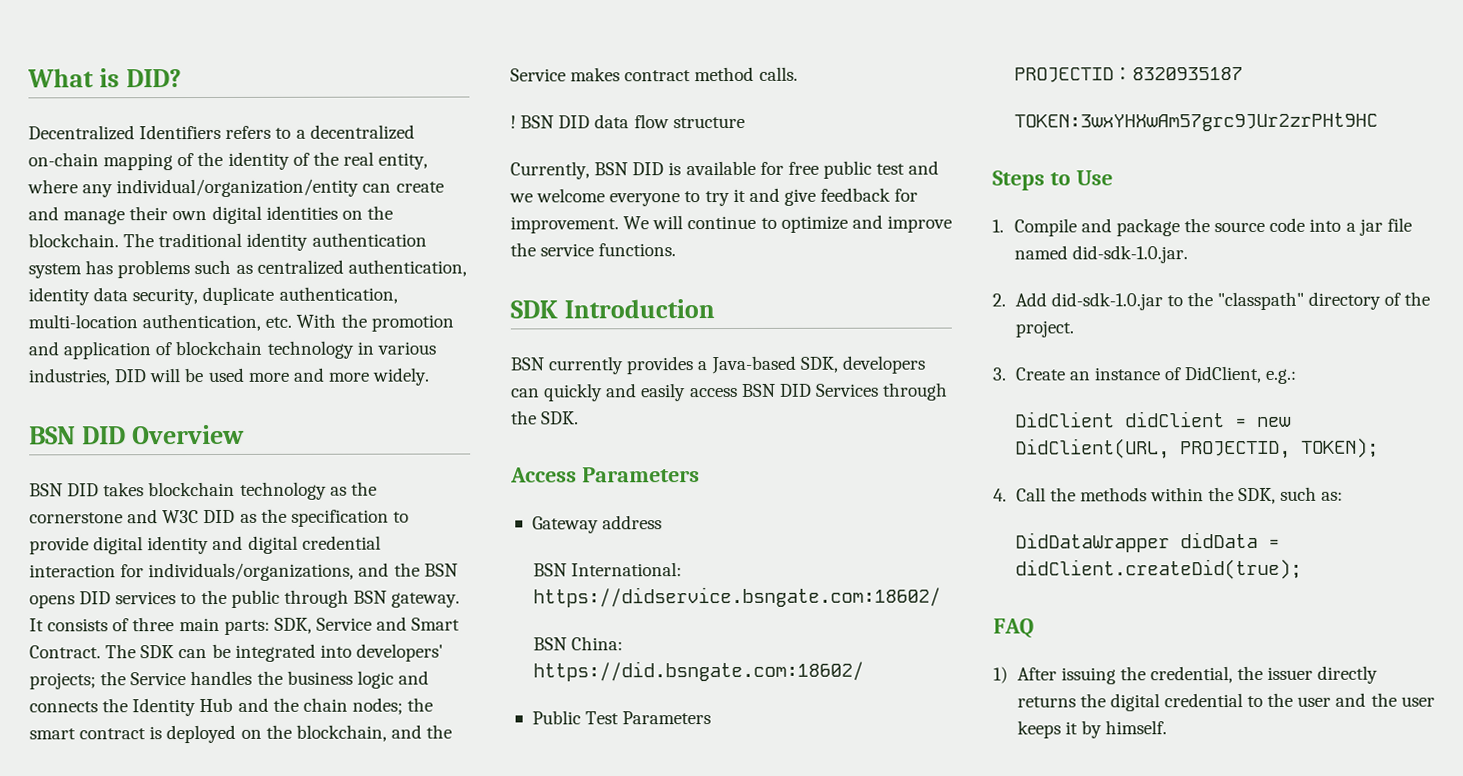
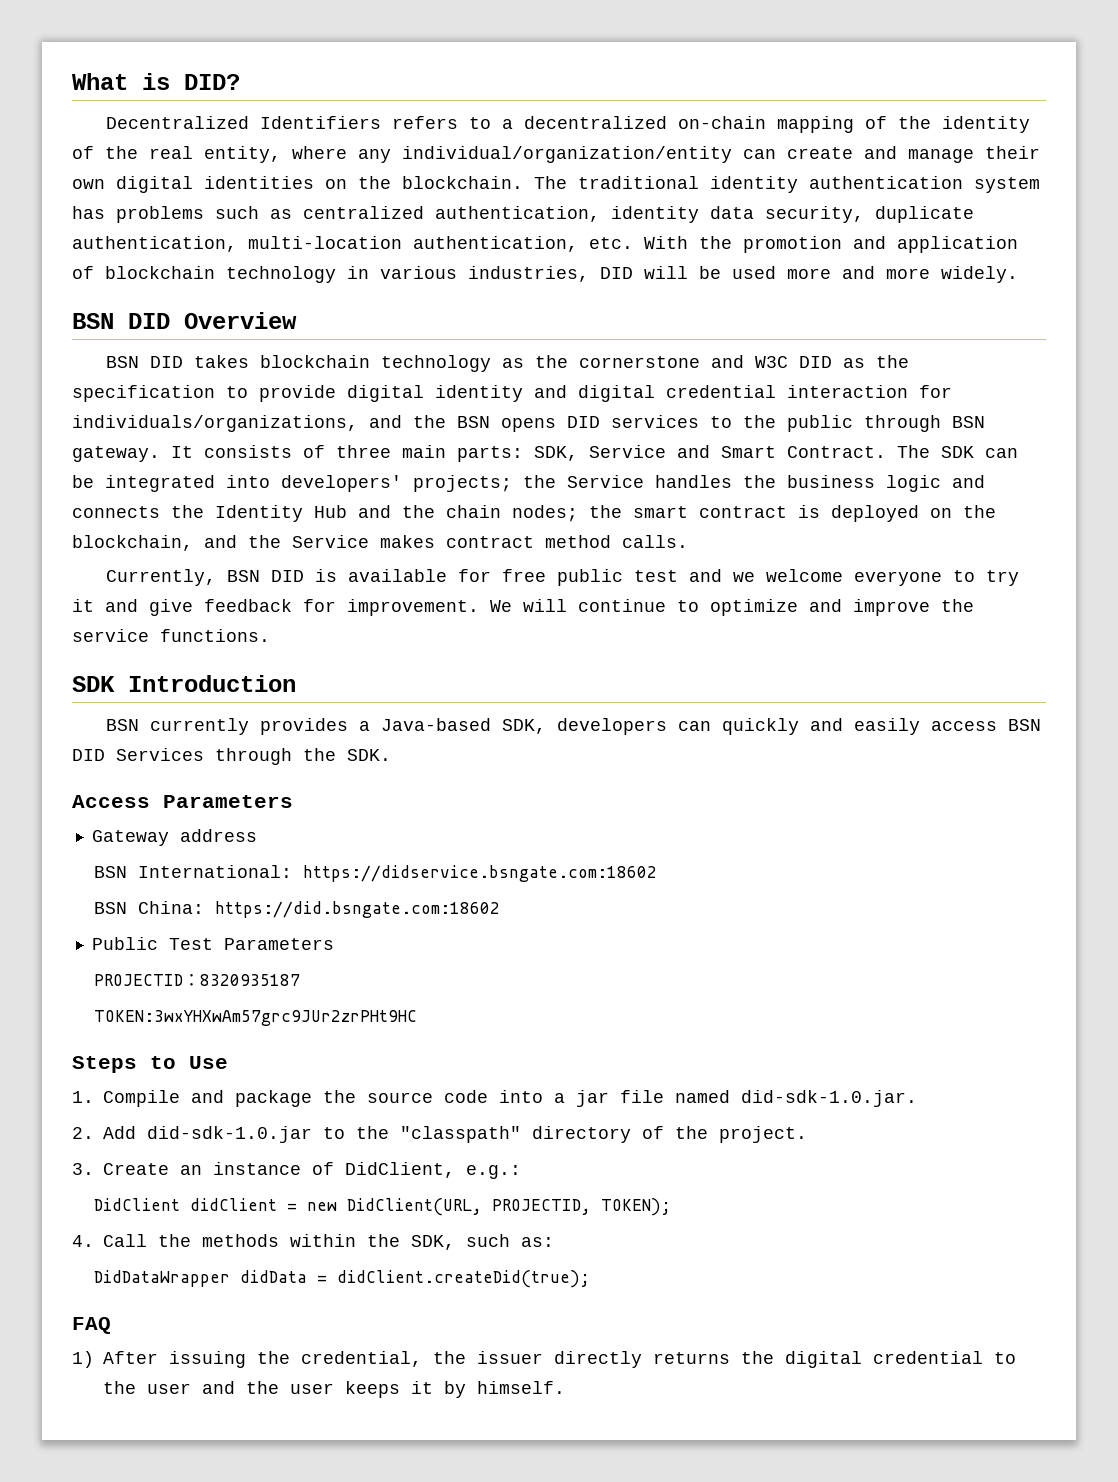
- ! BSN DID data flow structure
- BSN International: https://didservice.bsngate.com:18602/
+ BSN International: https://didservice.bsngate.com:18602
- BSN China: https://did.bsngate.com:18602/
+ BSN China: https://did.bsngate.com:18602

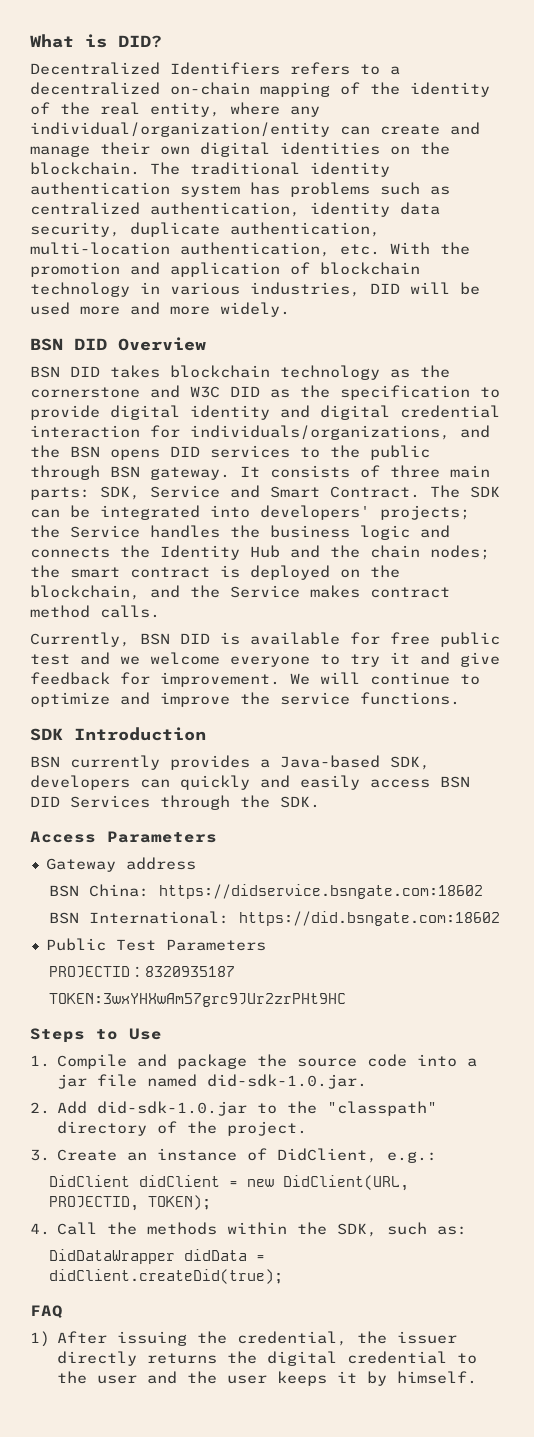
- BSN International: https://didservice.bsngate.com:18602
+ BSN China: https://didservice.bsngate.com:18602
- BSN China: https://did.bsngate.com:18602
+ BSN International: https://did.bsngate.com:18602

